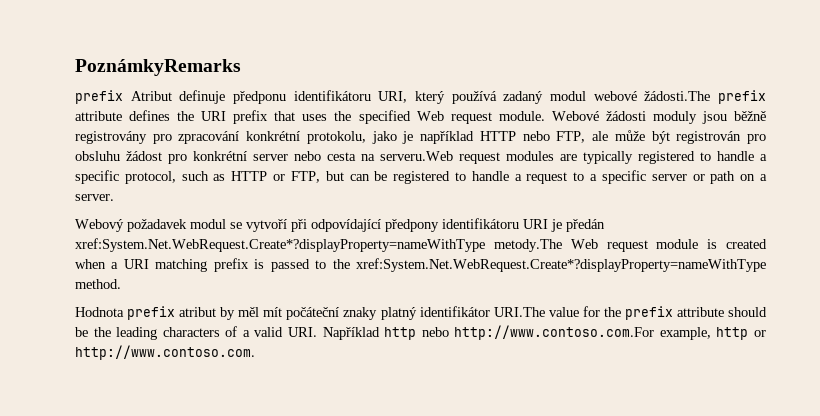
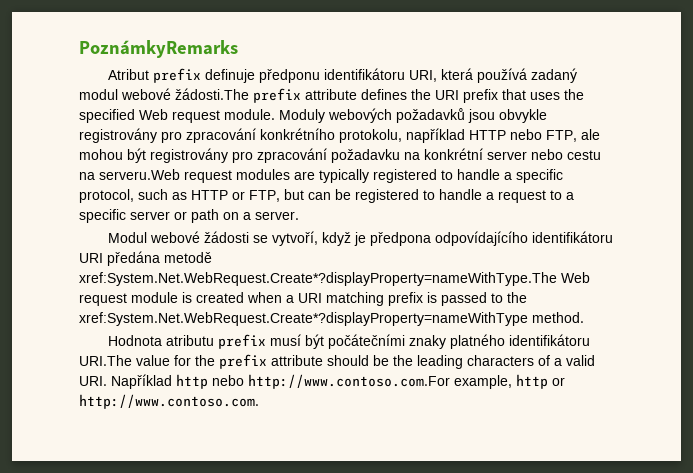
- prefix Atribut definuje předponu identifikátoru URI, který používá zadaný modul webové žádosti.The prefix attribute defines the URI prefix that uses the specified Web request module.
+ Atribut prefix definuje předponu identifikátoru URI, která používá zadaný modul webové žádosti.The prefix attribute defines the URI prefix that uses the specified Web request module.
- Webové žádosti moduly jsou běžně registrovány pro zpracování konkrétní protokolu, jako je například HTTP nebo FTP, ale může být registrován pro obsluhu žádost pro konkrétní server nebo cesta na serveru.Web request modules are typically registered to handle a specific protocol, such as HTTP or FTP, but can be registered to handle a request to a specific server or path on a server.
+ Moduly webových požadavků jsou obvykle registrovány pro zpracování konkrétního protokolu, například HTTP nebo FTP, ale mohou být registrovány pro zpracování požadavku na konkrétní server nebo cestu na serveru.Web request modules are typically registered to handle a specific protocol, such as HTTP or FTP, but can be registered to handle a request to a specific server or path on a server.
- Webový požadavek modul se vytvoří při odpovídající předpony identifikátoru URI je předán xref:System.Net.WebRequest.Create*?displayProperty=nameWithType metody.The Web request module is created when a URI matching prefix is passed to the xref:System.Net.WebRequest.Create*?displayProperty=nameWithType method.
+ Modul webové žádosti se vytvoří, když je předpona odpovídajícího identifikátoru URI předána metodě xref:System.Net.WebRequest.Create*?displayProperty=nameWithType.The Web request module is created when a URI matching prefix is passed to the xref:System.Net.WebRequest.Create*?displayProperty=nameWithType method.
- Hodnota prefix atribut by měl mít počáteční znaky platný identifikátor URI.The value for the prefix attribute should be the leading characters of a valid URI. Například http nebo http://www.contoso.com.For example, http or http://www.contoso.com.
+ Hodnota atributu prefix musí být počátečními znaky platného identifikátoru URI.The value for the prefix attribute should be the leading characters of a valid URI. Například http nebo http://www.contoso.com.For example, http or http://www.contoso.com.

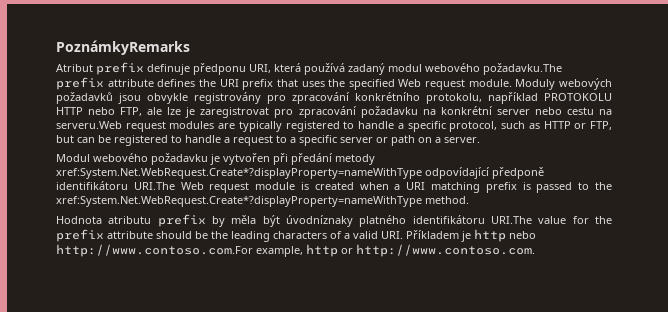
- Atribut prefix definuje předponu identifikátoru URI, která používá zadaný modul webové žádosti.The prefix attribute defines the URI prefix that uses the specified Web request module.
+ Atribut prefix definuje předponu URI, která používá zadaný modul webového požadavku.The prefix attribute defines the URI prefix that uses the specified Web request module.
- Moduly webových požadavků jsou obvykle registrovány pro zpracování konkrétního protokolu, například HTTP nebo FTP, ale mohou být registrovány pro zpracování požadavku na konkrétní server nebo cestu na serveru.Web request modules are typically registered to handle a specific protocol, such as HTTP or FTP, but can be registered to handle a request to a specific server or path on a server.
+ Moduly webových požadavků jsou obvykle registrovány pro zpracování konkrétního protokolu, například PROTOKOLU HTTP nebo FTP, ale lze je zaregistrovat pro zpracování požadavku na konkrétní server nebo cestu na serveru.Web request modules are typically registered to handle a specific protocol, such as HTTP or FTP, but can be registered to handle a request to a specific server or path on a server.
- Modul webové žádosti se vytvoří, když je předpona odpovídajícího identifikátoru URI předána metodě xref:System.Net.WebRequest.Create*?displayProperty=nameWithType.The Web request module is created when a URI matching prefix is passed to the xref:System.Net.WebRequest.Create*?displayProperty=nameWithType method.
+ Modul webového požadavku je vytvořen při předání metody xref:System.Net.WebRequest.Create*?displayProperty=nameWithType odpovídající předponě identifikátoru URI.The Web request module is created when a URI matching prefix is passed to the xref:System.Net.WebRequest.Create*?displayProperty=nameWithType method.
- Hodnota atributu prefix musí být počátečními znaky platného identifikátoru URI.The value for the prefix attribute should be the leading characters of a valid URI. Například http nebo http://www.contoso.com.For example, http or http://www.contoso.com.
+ Hodnota atributu prefix by měla být úvodníznaky platného identifikátoru URI.The value for the prefix attribute should be the leading characters of a valid URI. Příkladem je http nebo http://www.contoso.com.For example, http or http://www.contoso.com.

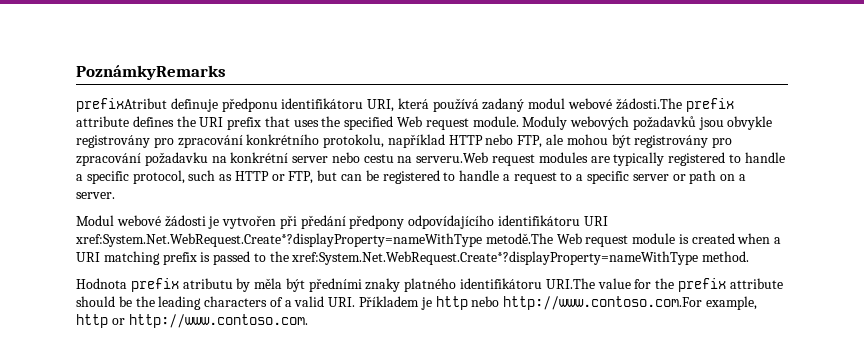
- Atribut prefix definuje předponu URI, která používá zadaný modul webového požadavku.The prefix attribute defines the URI prefix that uses the specified Web request module.
+ prefixAtribut definuje předponu identifikátoru URI, která používá zadaný modul webové žádosti.The prefix attribute defines the URI prefix that uses the specified Web request module.
- Moduly webových požadavků jsou obvykle registrovány pro zpracování konkrétního protokolu, například PROTOKOLU HTTP nebo FTP, ale lze je zaregistrovat pro zpracování požadavku na konkrétní server nebo cestu na serveru.Web request modules are typically registered to handle a specific protocol, such as HTTP or FTP, but can be registered to handle a request to a specific server or path on a server.
+ Moduly webových požadavků jsou obvykle registrovány pro zpracování konkrétního protokolu, například HTTP nebo FTP, ale mohou být registrovány pro zpracování požadavku na konkrétní server nebo cestu na serveru.Web request modules are typically registered to handle a specific protocol, such as HTTP or FTP, but can be registered to handle a request to a specific server or path on a server.
- Modul webového požadavku je vytvořen při předání metody xref:System.Net.WebRequest.Create*?displayProperty=nameWithType odpovídající předponě identifikátoru URI.The Web request module is created when a URI matching prefix is passed to the xref:System.Net.WebRequest.Create*?displayProperty=nameWithType method.
+ Modul webové žádosti je vytvořen při předání předpony odpovídajícího identifikátoru URI xref:System.Net.WebRequest.Create*?displayProperty=nameWithType metodě.The Web request module is created when a URI matching prefix is passed to the xref:System.Net.WebRequest.Create*?displayProperty=nameWithType method.
- Hodnota atributu prefix by měla být úvodníznaky platného identifikátoru URI.The value for the prefix attribute should be the leading characters of a valid URI. Příkladem je http nebo http://www.contoso.com.For example, http or http://www.contoso.com.
+ Hodnota prefix atributu by měla být předními znaky platného identifikátoru URI.The value for the prefix attribute should be the leading characters of a valid URI. Příkladem je http nebo http://www.contoso.com.For example, http or http://www.contoso.com.

